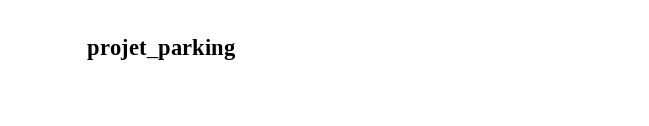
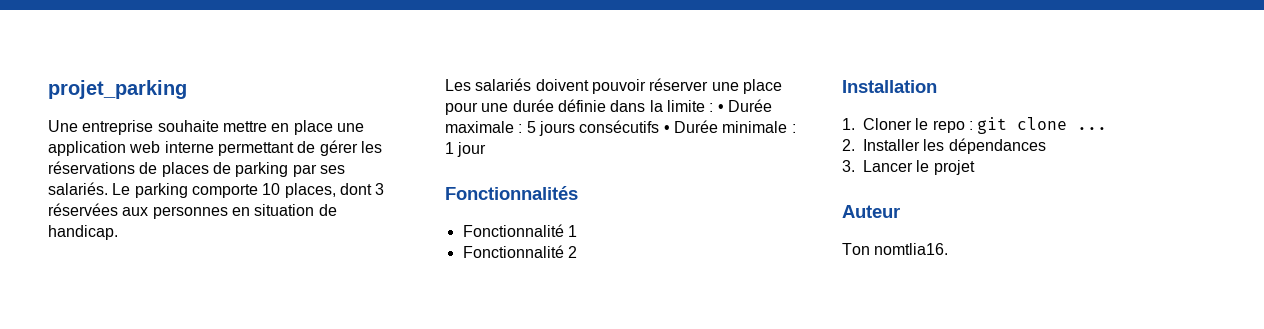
+ Une entreprise souhaite mettre en place une application web interne permettant de gérer les réservations de places de parking par ses salariés. Le parking comporte 10 places, dont 3 réservées aux personnes en situation de handicap.
+ Les salariés doivent pouvoir réserver une place pour une durée définie dans la limite : • Durée maximale : 5 jours consécutifs • Durée minimale : 1 jour
+ Fonctionnalités
+ Fonctionnalité 1
+ Fonctionnalité 2
+ Installation
+ 1. Cloner le repo : git clone ...
+ 2. Installer les dépendances
+ 3. Lancer le projet
+ Auteur
+ Ton nomtlia16.

